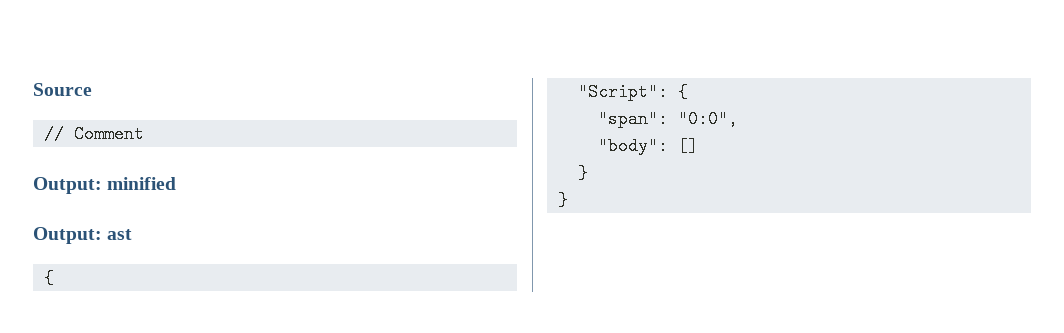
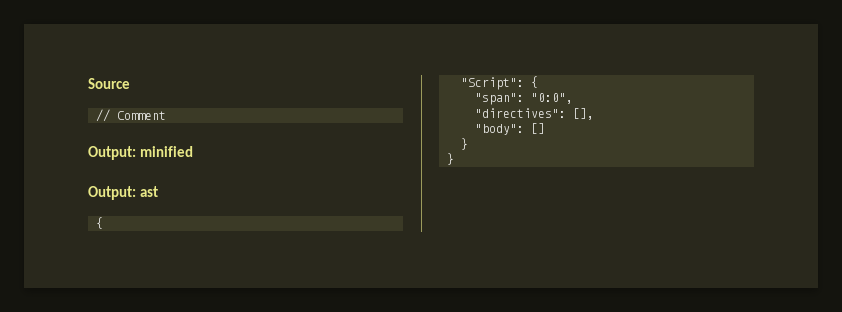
+ "directives": [],

